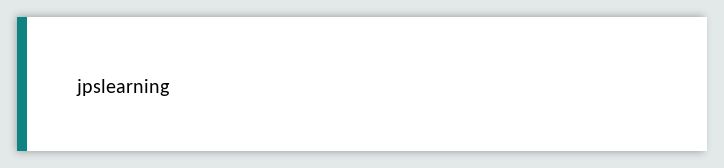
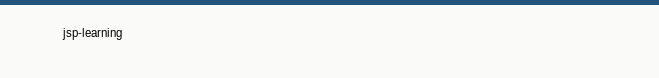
- jpslearning
+ jsp-learning

